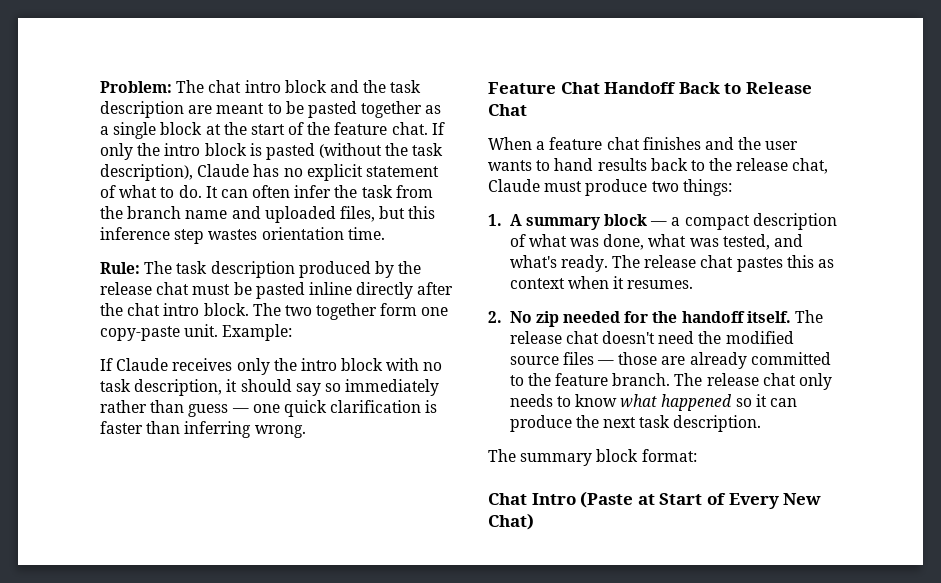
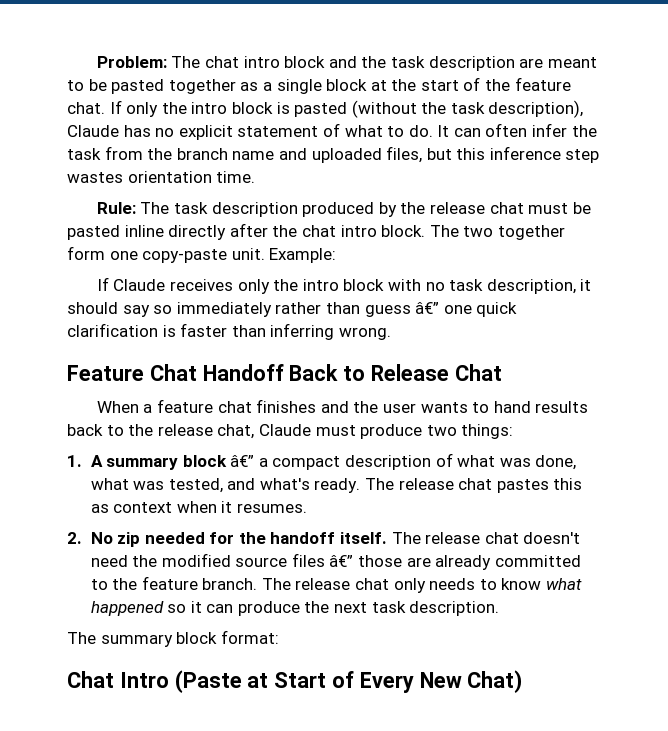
- If Claude receives only the intro block with no task description, it should say so immediately rather than guess — one quick clarification is faster than inferring wrong.
+ If Claude receives only the intro block with no task description, it should say so immediately rather than guess â€” one quick clarification is faster than inferring wrong.
- 1. A summary block — a compact description of what was done, what was tested, and what's ready.
+ 1. A summary block â€” a compact description of what was done, what was tested, and what's ready.
- The release chat doesn't need the modified source files — those are already committed to the feature branch.
+ The release chat doesn't need the modified source files â€” those are already committed to the feature branch.

